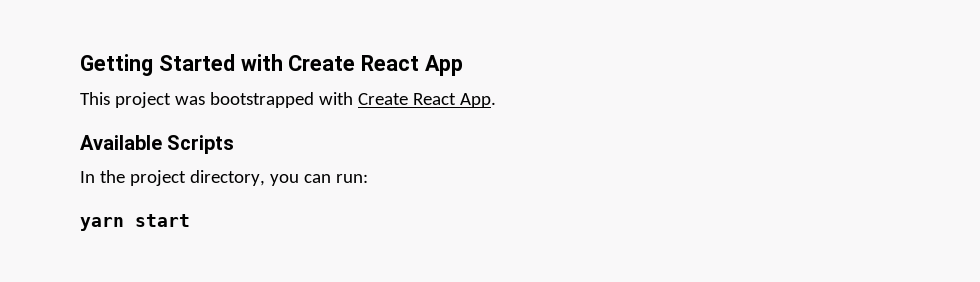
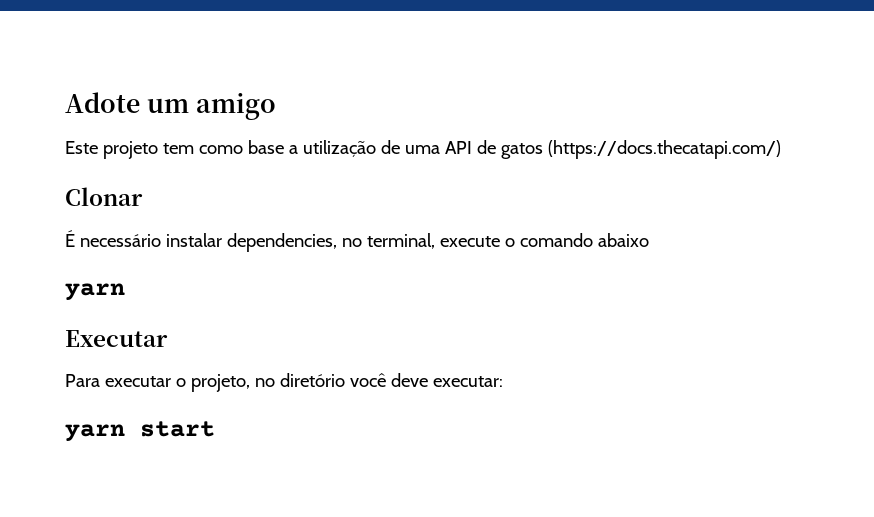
- Getting Started with Create React App
- This project was bootstrapped with Create React App.
- Available Scripts
- In the project directory, you can run:
+ Adote um amigo
+ Este projeto tem como base a utilização de uma API de gatos (https://docs.thecatapi.com/)
+ Clonar
+ É necessário instalar dependencies, no terminal, execute o comando abaixo
+ yarn
+ Executar
+ Para executar o projeto, no diretório você deve executar:

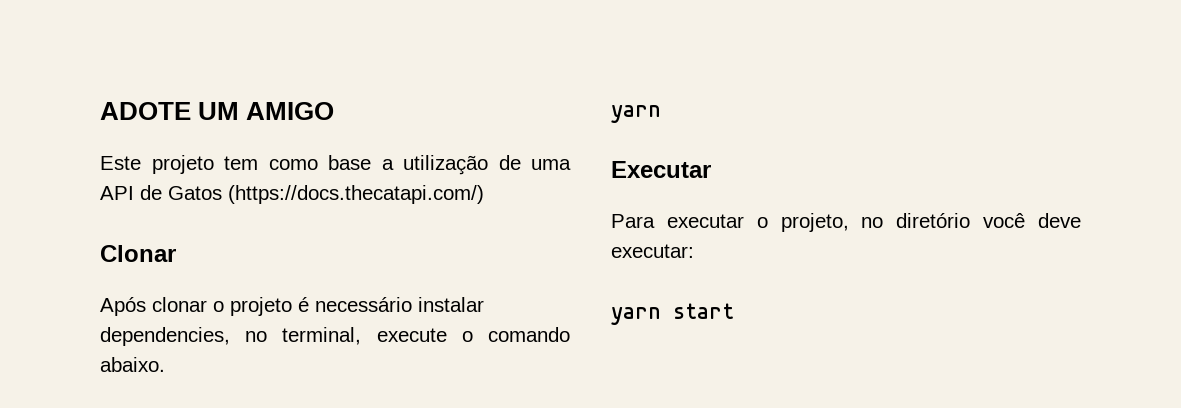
- Adote um amigo
+ ADOTE UM AMIGO
- Este projeto tem como base a utilização de uma API de gatos (https://docs.thecatapi.com/)
+ Este projeto tem como base a utilização de uma API de Gatos (https://docs.thecatapi.com/)
- É necessário instalar dependencies, no terminal, execute o comando abaixo
+ Após clonar o projeto é necessário instalar dependencies, no terminal, execute o comando abaixo.

